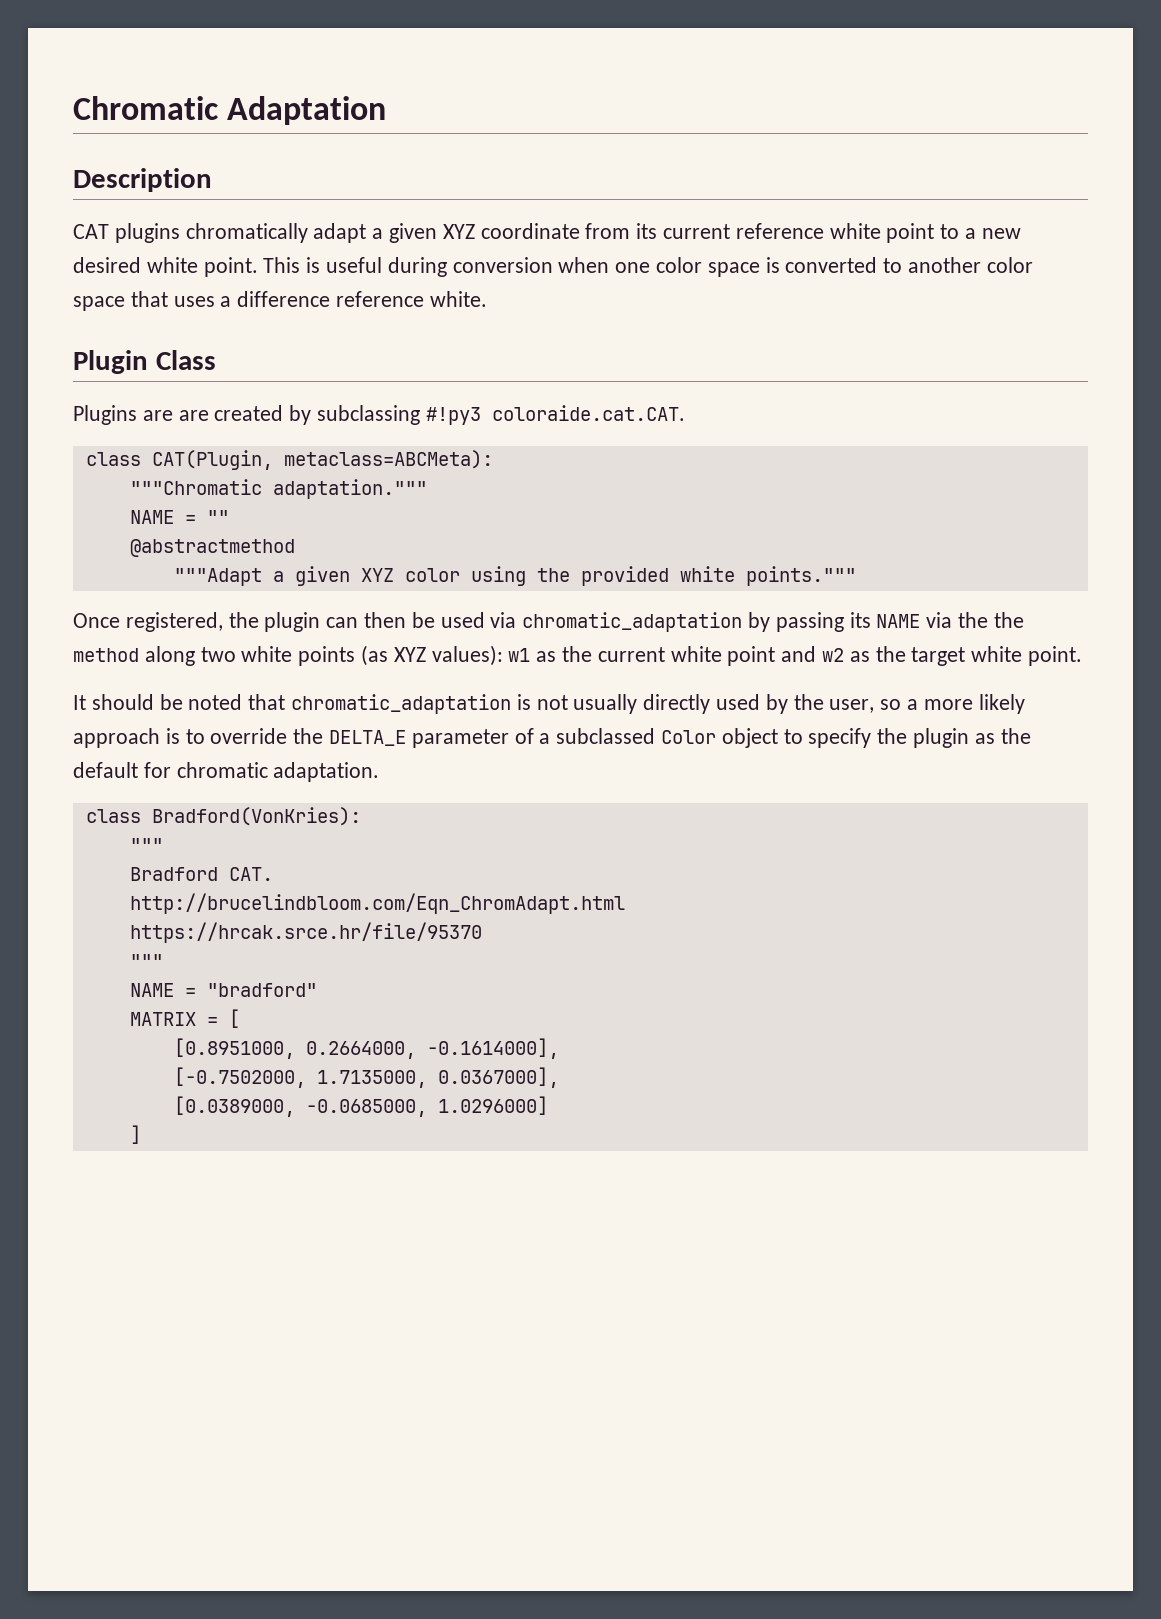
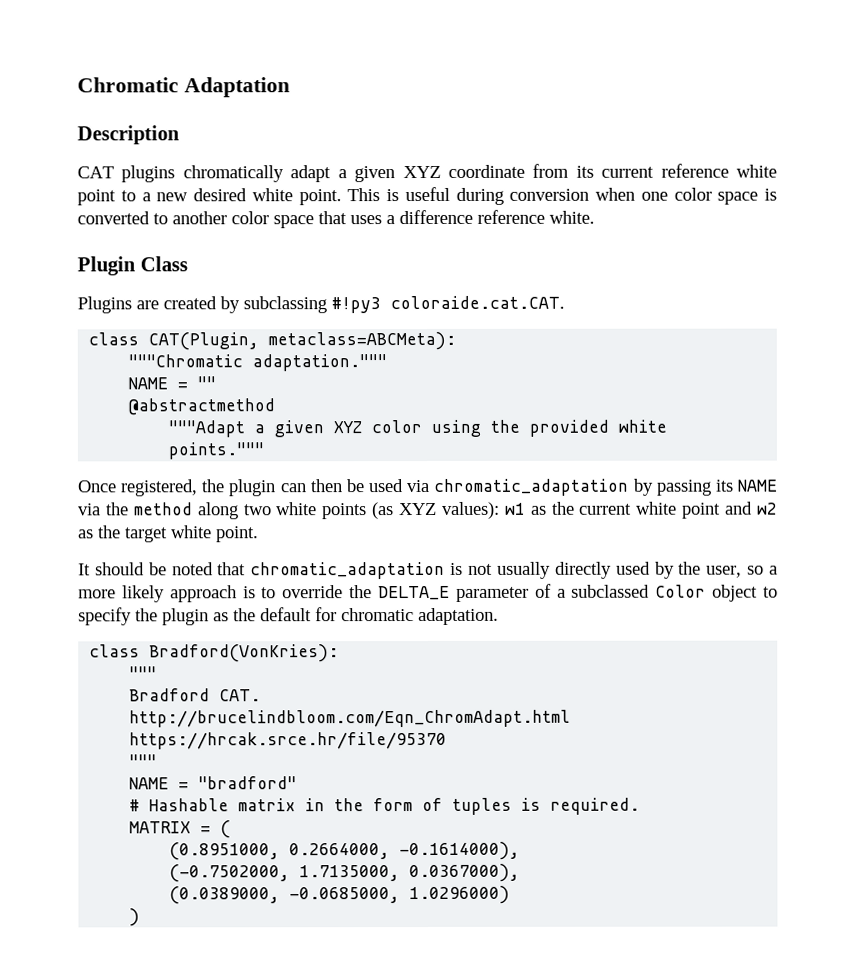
- Plugins are are created by subclassing #!py3 coloraide.cat.CAT.
+ Plugins are created by subclassing #!py3 coloraide.cat.CAT.
- Once registered, the plugin can then be used via chromatic_adaptation by passing its NAME via the the method along two white points (as XYZ values): w1 as the current white point and w2 as the target white point.
+ Once registered, the plugin can then be used via chromatic_adaptation by passing its NAME via the method along two white points (as XYZ values): w1 as the current white point and w2 as the target white point.
- MATRIX = [
- [0.8951000, 0.2664000, -0.1614000],
- [-0.7502000, 1.7135000, 0.0367000],
- [0.0389000, -0.0685000, 1.0296000]
- ]
+ # Hashable matrix in the form of tuples is required.
+ MATRIX = (
+ (0.8951000, 0.2664000, -0.1614000),
+ (-0.7502000, 1.7135000, 0.0367000),
+ (0.0389000, -0.0685000, 1.0296000)
+ )

